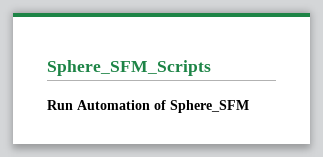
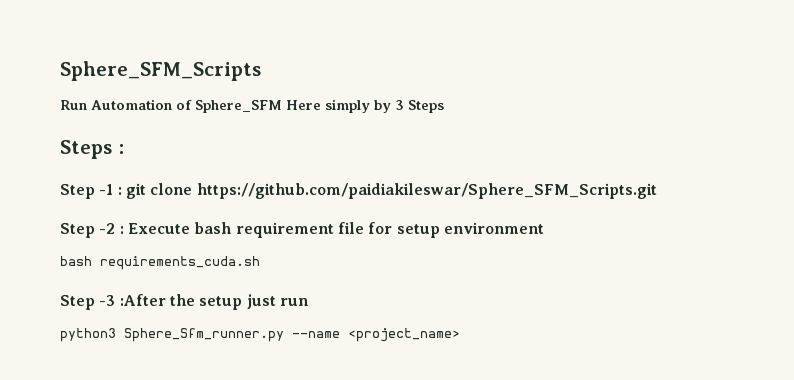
- Run Automation of Sphere_SFM
+ Run Automation of Sphere_SFM Here simply by 3 Steps
+ Steps :
+ Step -1 : git clone https://github.com/paidiakileswar/Sphere_SFM_Scripts.git
+ Step -2 : Execute bash requirement file for setup environment
+ bash requirements_cuda.sh
+ Step -3 :After the setup just run
+ python3 Sphere_Sfm_runner.py --name <project_name>

